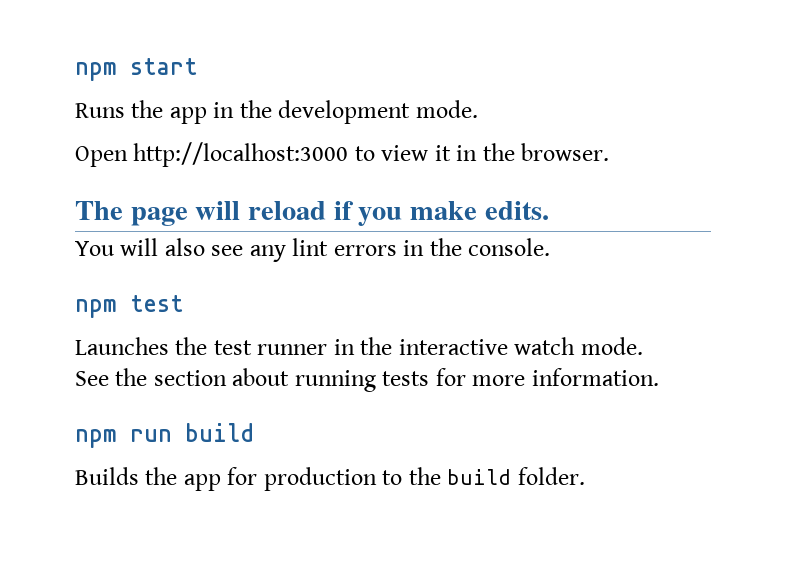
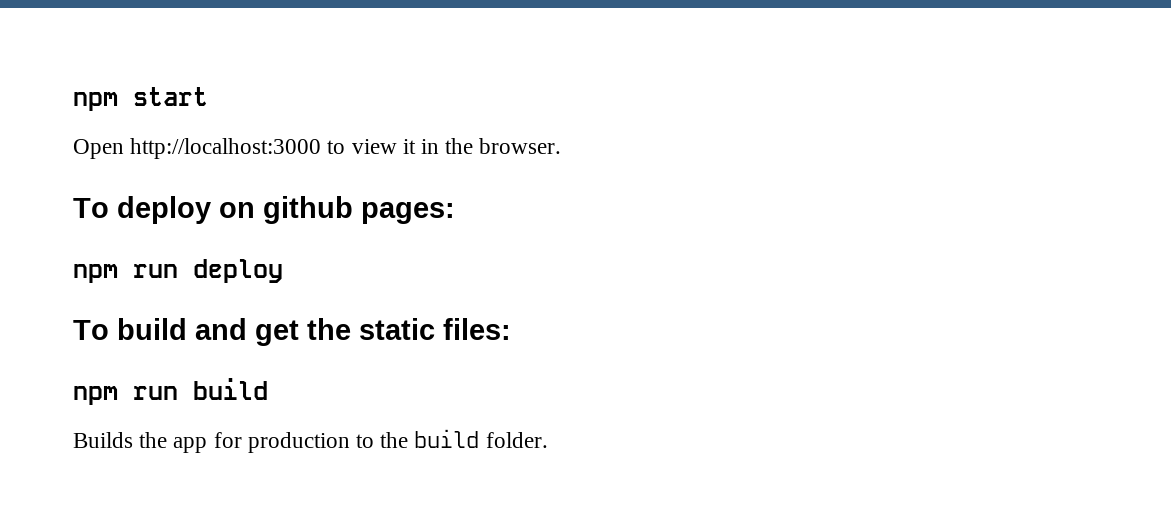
- Runs the app in the development mode.
- The page will reload if you make edits.
- You will also see any lint errors in the console.
- npm test
- Launches the test runner in the interactive watch mode.
- See the section about running tests for more information.
+ To deploy on github pages:
+ npm run deploy
+ To build and get the static files:

